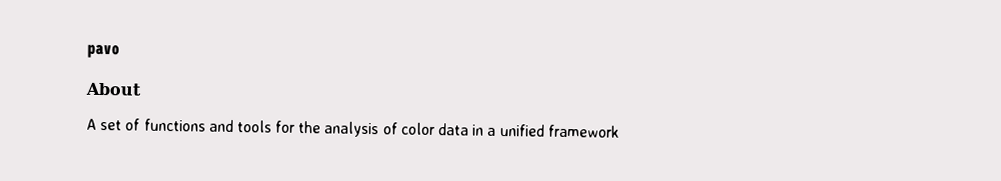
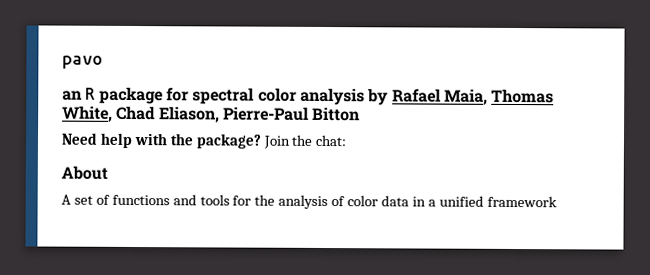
+ an R package for spectral color analysis by Rafael Maia, Thomas White, Chad Eliason, Pierre-Paul Bitton
+ Need help with the package? Join the chat:

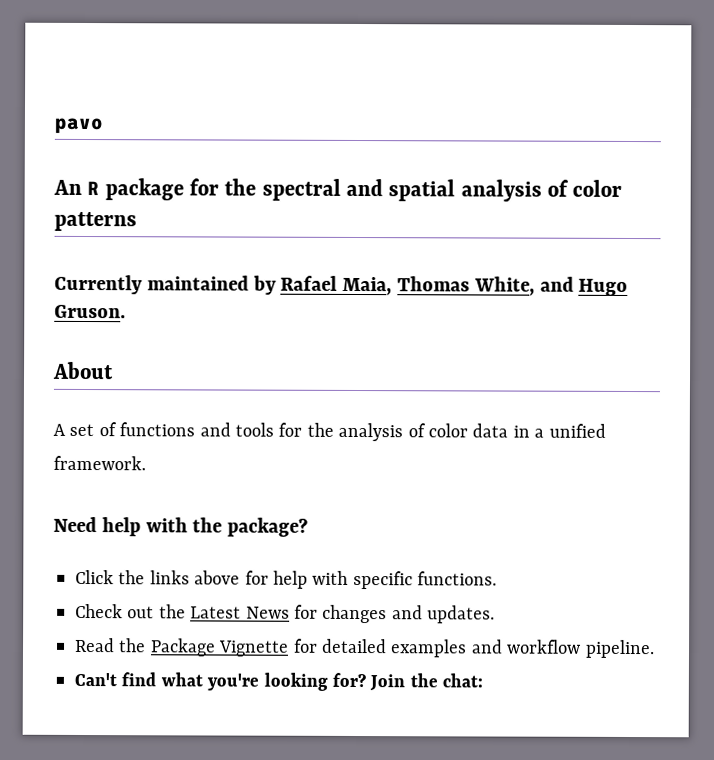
- an R package for spectral color analysis by Rafael Maia, Thomas White, Chad Eliason, Pierre-Paul Bitton
- Need help with the package? Join the chat:
+ An R package for the spectral and spatial analysis of color patterns
+ Currently maintained by Rafael Maia, Thomas White, and Hugo Gruson.
- A set of functions and tools for the analysis of color data in a unified framework
+ A set of functions and tools for the analysis of color data in a unified framework.
+ Need help with the package?
+ Click the links above for help with specific functions.
+ Check out the Latest News for changes and updates.
+ Read the Package Vignette for detailed examples and workflow pipeline.
+ Can't find what you're looking for? Join the chat:

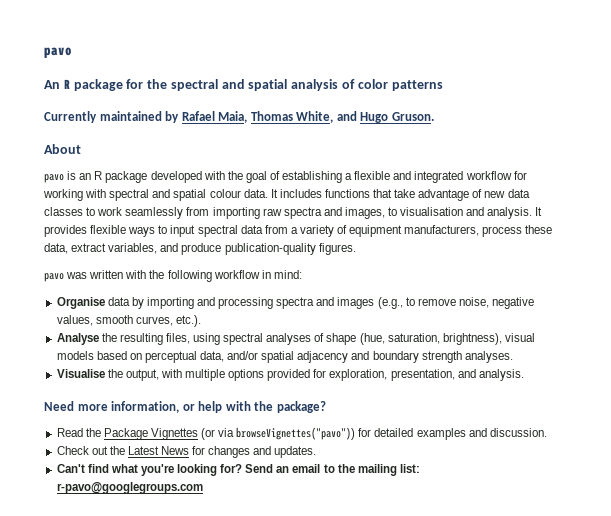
- A set of functions and tools for the analysis of color data in a unified framework.
- Need help with the package?
- Click the links above for help with specific functions.
+ pavo is an R package developed with the goal of establishing a flexible and integrated workflow for working with spectral and spatial colour data. It includes functions that take advantage of new data classes to work seamlessly from importing raw spectra and images, to visualisation and analysis. It provides flexible ways to input spectral data from a variety of equipment manufacturers, process these data, extract variables, and produce publication-quality figures.
+ pavo was written with the following workflow in mind:
+ Organise data by importing and processing spectra and images (e.g., to remove noise, negative values, smooth curves, etc.).
+ Analyse the resulting files, using spectral analyses of shape (hue, saturation, brightness), visual models based on perceptual data, and/or spatial adjacency and boundary strength analyses.
+ Visualise the output, with multiple options provided for exploration, presentation, and analysis.
+ Need more information, or help with the package?
+ Read the Package Vignettes (or via browseVignettes("pavo")) for detailed examples and discussion.
- Read the Package Vignette for detailed examples and workflow pipeline.
- Join the chat:
+ Send an email to the mailing list: r-pavo@googlegroups.com

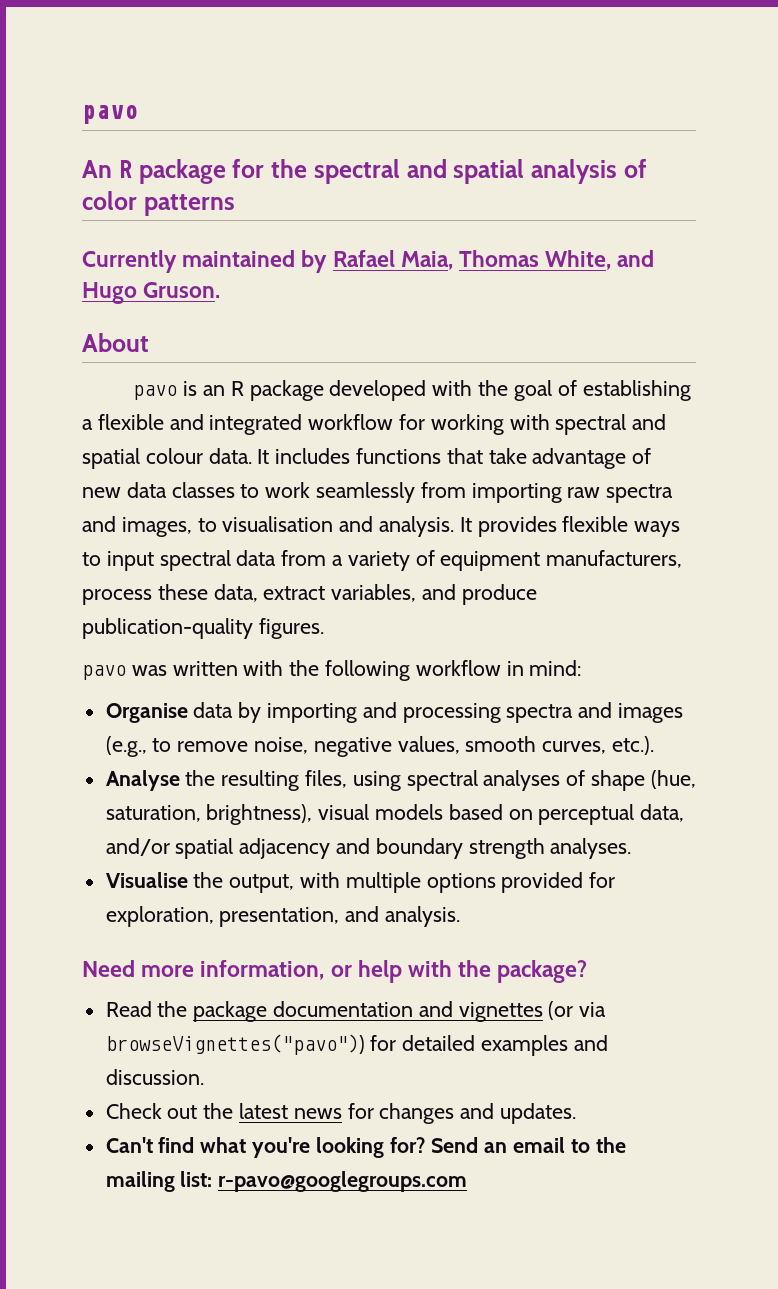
- Read the Package Vignettes (or via browseVignettes("pavo")) for detailed examples and discussion.
+ Read the package documentation and vignettes (or via browseVignettes("pavo")) for detailed examples and discussion.
- Check out the Latest News for changes and updates.
+ Check out the latest news for changes and updates.

